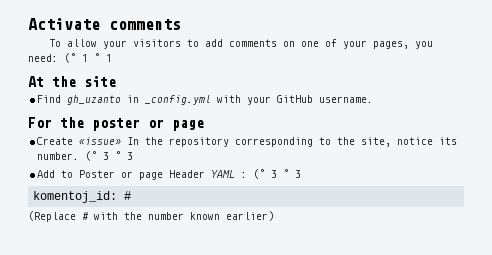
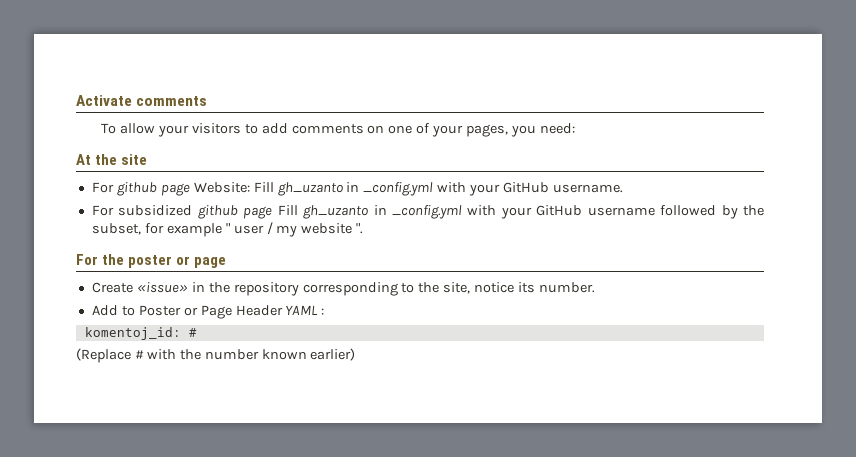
- To allow your visitors to add comments on one of your pages, you need: (° 1 ° 1
+ To allow your visitors to add comments on one of your pages, you need:
- Find gh_uzanto in _config.yml with your GitHub username.
+ For github page Website: Fill gh_uzanto in _config.yml with your GitHub username.
+ For subsidized github page Fill gh_uzanto in _config.yml with your GitHub username followed by the subset, for example " user / my website ".
- Create «issue» In the repository corresponding to the site, notice its number. (° 3 ° 3
+ Create «issue» in the repository corresponding to the site, notice its number.
- Add to Poster or page Header YAML : (° 3 ° 3
+ Add to Poster or Page Header YAML :

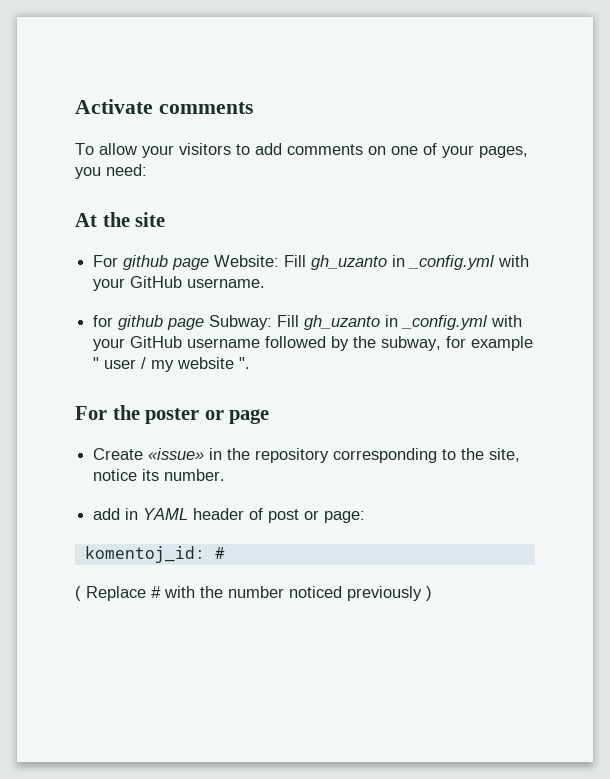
- For subsidized github page Fill gh_uzanto in _config.yml with your GitHub username followed by the subset, for example " user / my website ".
+ for github page Subway: Fill gh_uzanto in _config.yml with your GitHub username followed by the subway, for example " user / my website ".
- Add to Poster or Page Header YAML :
+ add in YAML header of post or page:
- (Replace # with the number known earlier)
+ ( Replace # with the number noticed previously )

